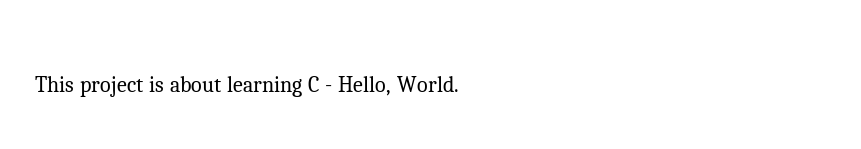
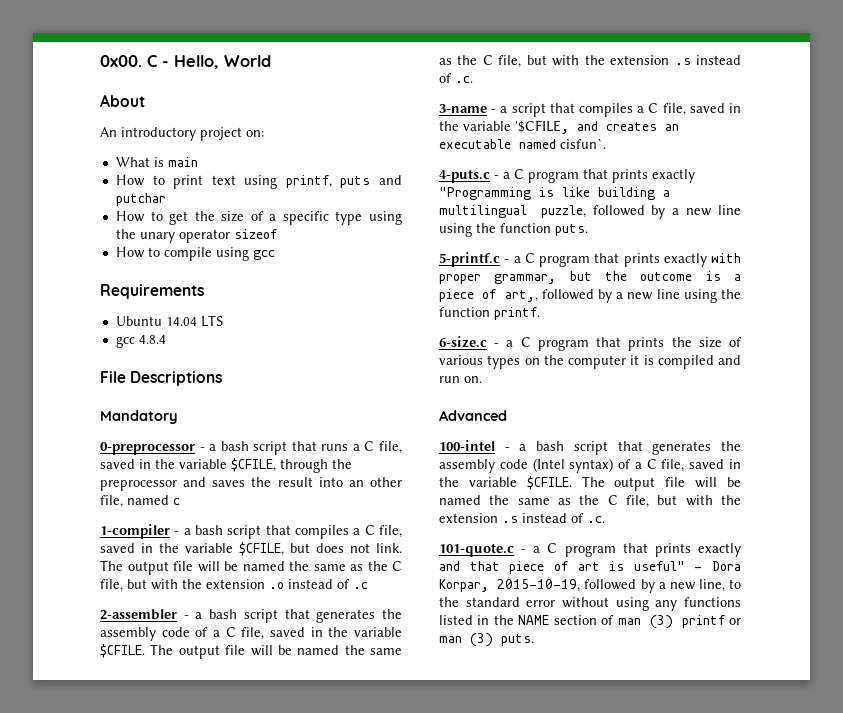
- This project is about learning C - Hello, World.
+ 0x00. C - Hello, World
+ About
+ An introductory project on:
+ What is main
+ How to print text using printf, puts and putchar
+ How to get the size of a specific type using the unary operator sizeof
+ How to compile using gcc
+ Requirements
+ Ubuntu 14.04 LTS
+ gcc 4.8.4
+ File Descriptions
+ Mandatory
+ 0-preprocessor - a bash script that runs a C file, saved in the variable $CFILE, through the preprocessor and saves the result into an other file, named c
+ 1-compiler - a bash script that compiles a C file, saved in the variable $CFILE, but does not link. The output file will be named the same as the C file, but with the extension .o instead of .c
+ 2-assembler - a bash script that generates the assembly code of a C file, saved in the variable $CFILE. The output file will be named the same as the C file, but with the extension .s instead of .c.
+ 3-name - a script that compiles a C file, saved in the variable '$CFILE, and creates an executable named cisfun`.
+ 4-puts.c - a C program that prints exactly "Programming is like building a multilingual puzzle, followed by a new line using the function puts.
+ 5-printf.c - a C program that prints exactly with proper grammar, but the outcome is a piece of art,, followed by a new line using the function printf.
+ 6-size.c - a C program that prints the size of various types on the computer it is compiled and run on.
+ Advanced
+ 100-intel - a bash script that generates the assembly code (Intel syntax) of a C file, saved in the variable $CFILE. The output file will be named the same as the C file, but with the extension .s instead of .c.
+ 101-quote.c - a C program that prints exactly and that piece of art is useful" - Dora Korpar, 2015-10-19, followed by a new line, to the standard error without using any functions listed in the NAME section of man (3) printf or man (3) puts.

